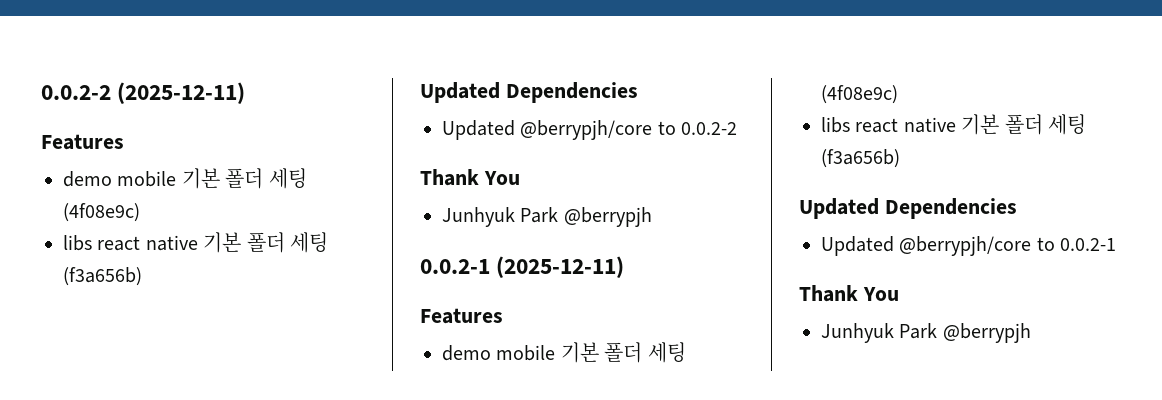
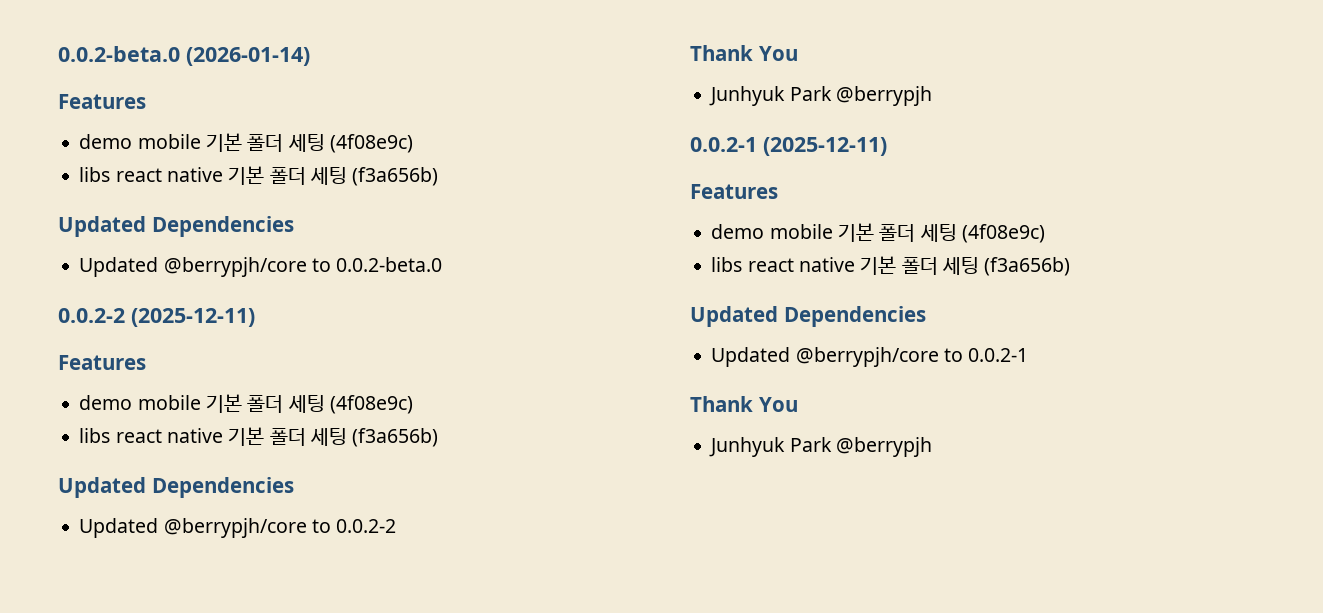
+ 0.0.2-beta.0 (2026-01-14)
+ Features
+ demo mobile 기본 폴더 세팅 (4f08e9c)
+ libs react native 기본 폴더 세팅 (f3a656b)
+ Updated Dependencies
+ Updated @berrypjh/core to 0.0.2-beta.0

